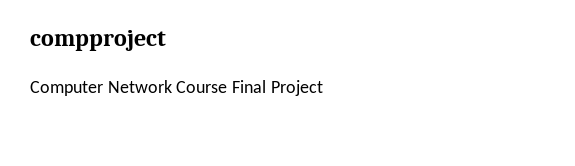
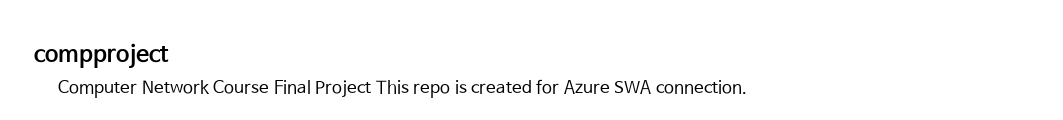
- Computer Network Course Final Project
+ Computer Network Course Final Project This repo is created for Azure SWA connection.

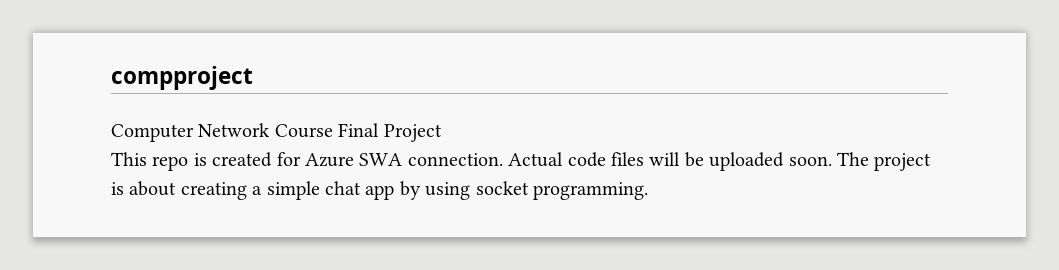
- Computer Network Course Final Project This repo is created for Azure SWA connection.
+ Computer Network Course Final Project
+ This repo is created for Azure SWA connection.
+ Actual code files will be uploaded soon. The project is about creating a simple chat app by using socket programming.

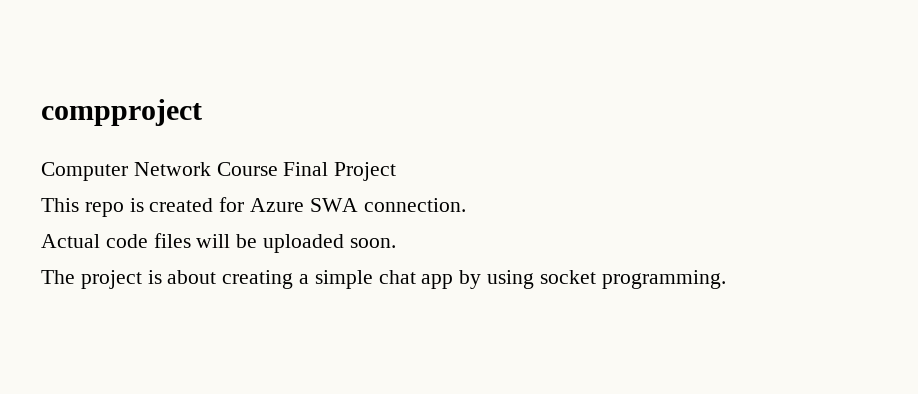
- This repo is created for Azure SWA connection. Actual code files will be uploaded soon. The project is about creating a simple chat app by using socket programming.
+ This repo is created for Azure SWA connection.
+ Actual code files will be uploaded soon.
+ The project is about creating a simple chat app by using socket programming.

